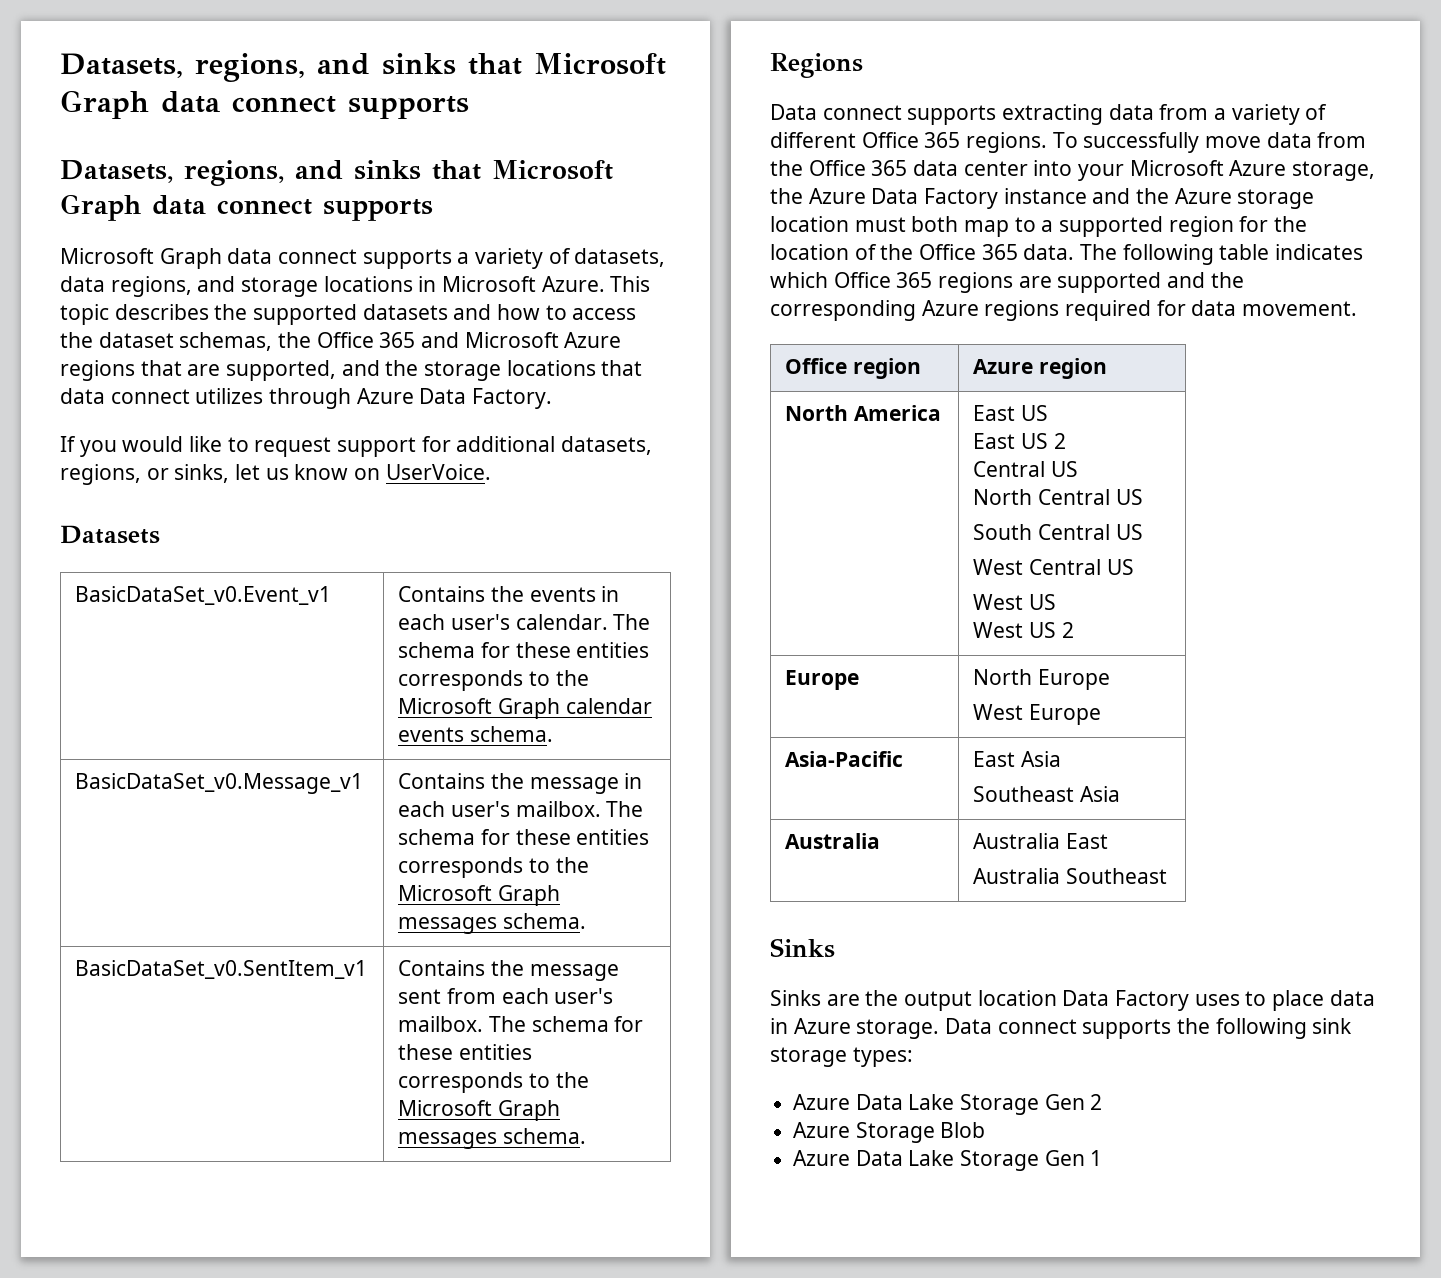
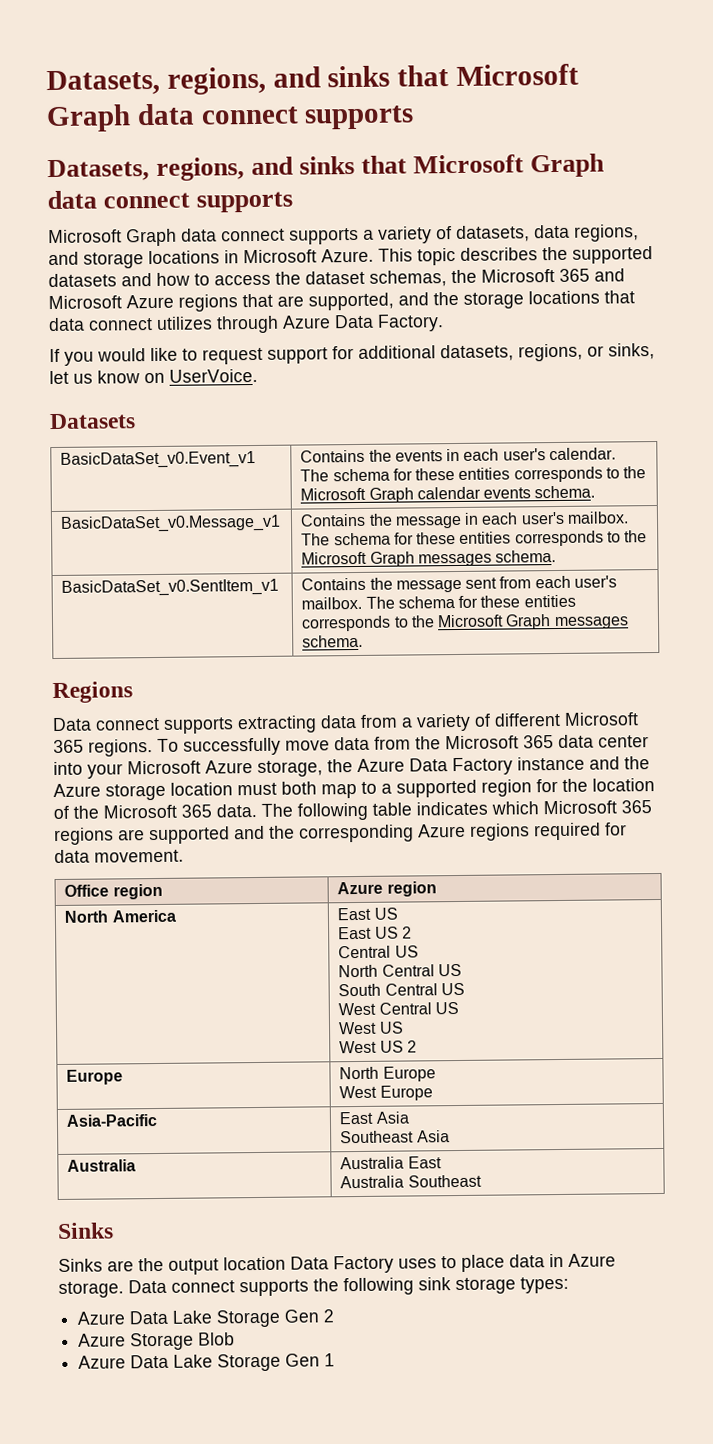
- This topic describes the supported datasets and how to access the dataset schemas, the Office 365 and Microsoft Azure regions that are supported, and the storage locations that data connect utilizes through Azure Data Factory.
+ This topic describes the supported datasets and how to access the dataset schemas, the Microsoft 365 and Microsoft Azure regions that are supported, and the storage locations that data connect utilizes through Azure Data Factory.
- Data connect supports extracting data from a variety of different Office 365 regions.
+ Data connect supports extracting data from a variety of different Microsoft 365 regions.
- To successfully move data from the Office 365 data center into your Microsoft Azure storage, the Azure Data Factory instance and the Azure storage location must both map to a supported region for the location of the Office 365 data.
+ To successfully move data from the Microsoft 365 data center into your Microsoft Azure storage, the Azure Data Factory instance and the Azure storage location must both map to a supported region for the location of the Microsoft 365 data.
- The following table indicates which Office 365 regions are supported and the corresponding Azure regions required for data movement.
+ The following table indicates which Microsoft 365 regions are supported and the corresponding Azure regions required for data movement.

